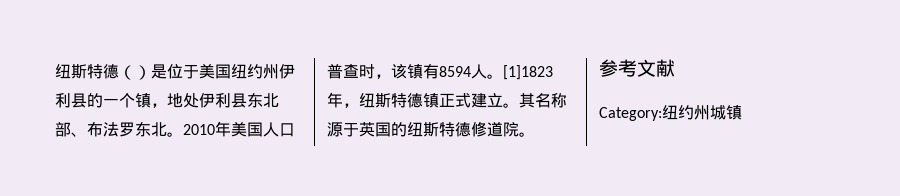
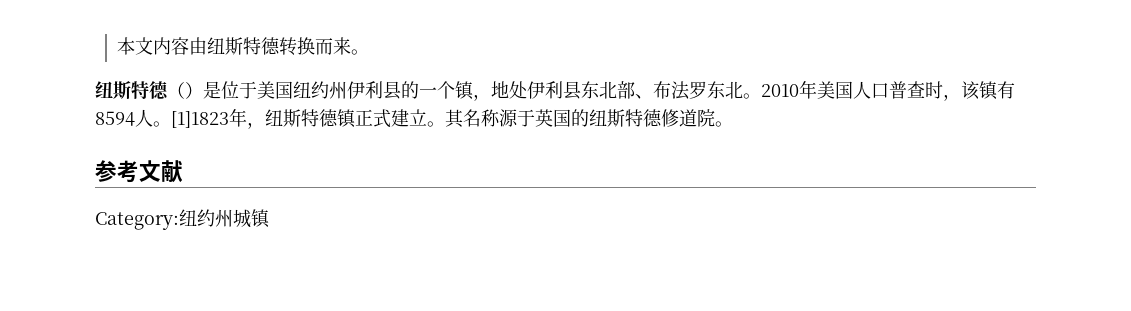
+ 本文内容由纽斯特德转换而来。

